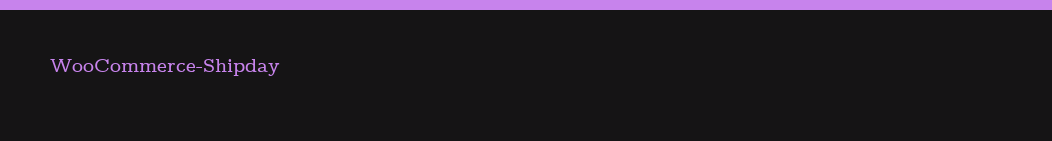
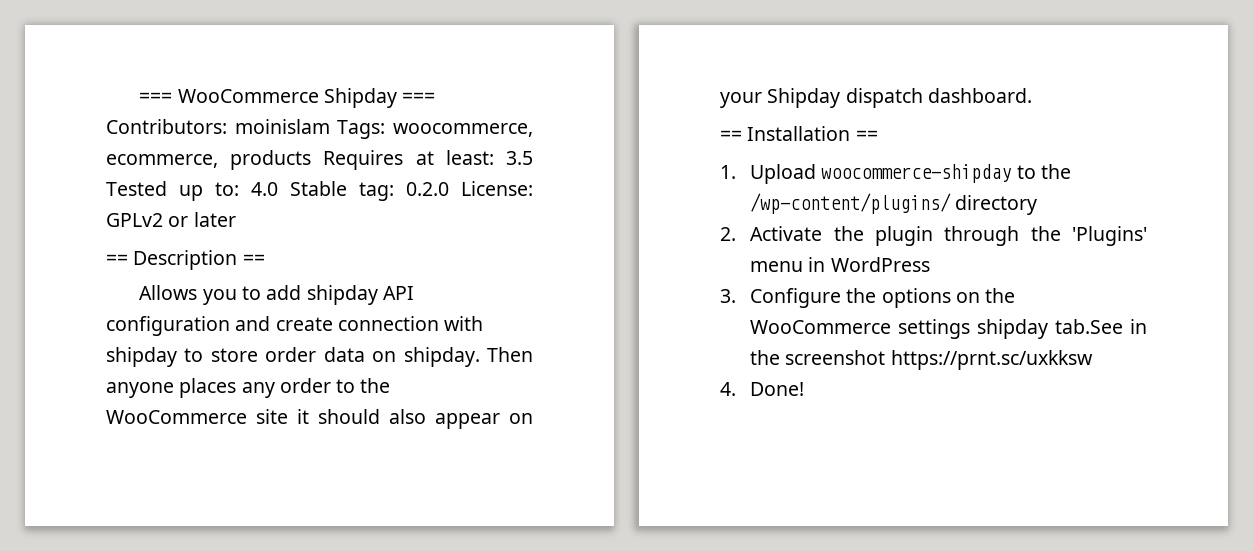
- WooCommerce-Shipday
+ === WooCommerce Shipday === Contributors: moinislam Tags: woocommerce, ecommerce, products Requires at least: 3.5 Tested up to: 4.0 Stable tag: 0.2.0 License: GPLv2 or later
+ == Description ==
+ Allows you to add shipday API configuration and create connection with shipday to store order data on shipday. Then anyone places any order to the WooCommerce site it should also appear on your Shipday dispatch dashboard.
+ == Installation ==
+ 1. Upload woocommerce-shipday to the /wp-content/plugins/ directory
+ 2. Activate the plugin through the 'Plugins' menu in WordPress
+ 3. Configure the options on the WooCommerce settings shipday tab.See in the screenshot https://prnt.sc/uxkksw
+ 4. Done!

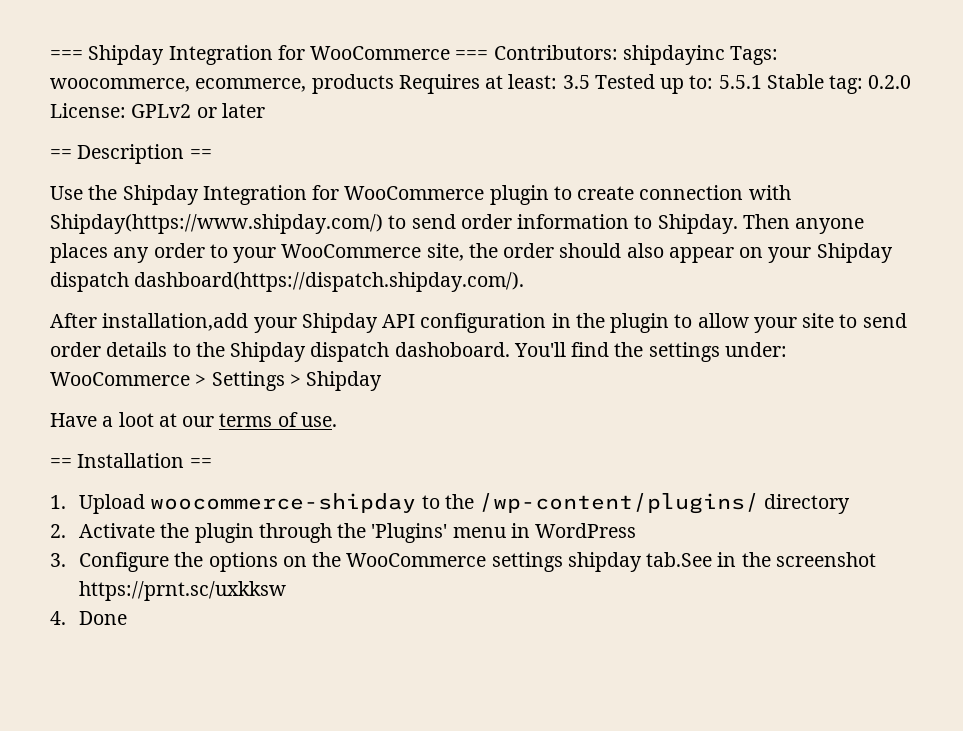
- === WooCommerce Shipday === Contributors: moinislam Tags: woocommerce, ecommerce, products Requires at least: 3.5 Tested up to: 4.0 Stable tag: 0.2.0 License: GPLv2 or later
+ === Shipday Integration for WooCommerce === Contributors: shipdayinc Tags: woocommerce, ecommerce, products Requires at least: 3.5 Tested up to: 5.5.1 Stable tag: 0.2.0 License: GPLv2 or later
- Allows you to add shipday API configuration and create connection with shipday to store order data on shipday.
+ Use the Shipday Integration for WooCommerce plugin to create connection with Shipday(https://www.shipday.com/) to send order information to Shipday.
- Then anyone places any order to the WooCommerce site it should also appear on your Shipday dispatch dashboard.
+ Then anyone places any order to your WooCommerce site, the order should also appear on your Shipday dispatch dashboard(https://dispatch.shipday.com/).
+ After installation,add your Shipday API configuration in the plugin to allow your site to send order details to the Shipday dispatch dashoboard. You'll find the settings under: WooCommerce > Settings > Shipday
+ Have a loot at our terms of use.
- 4. Done!
+ 4. Done

